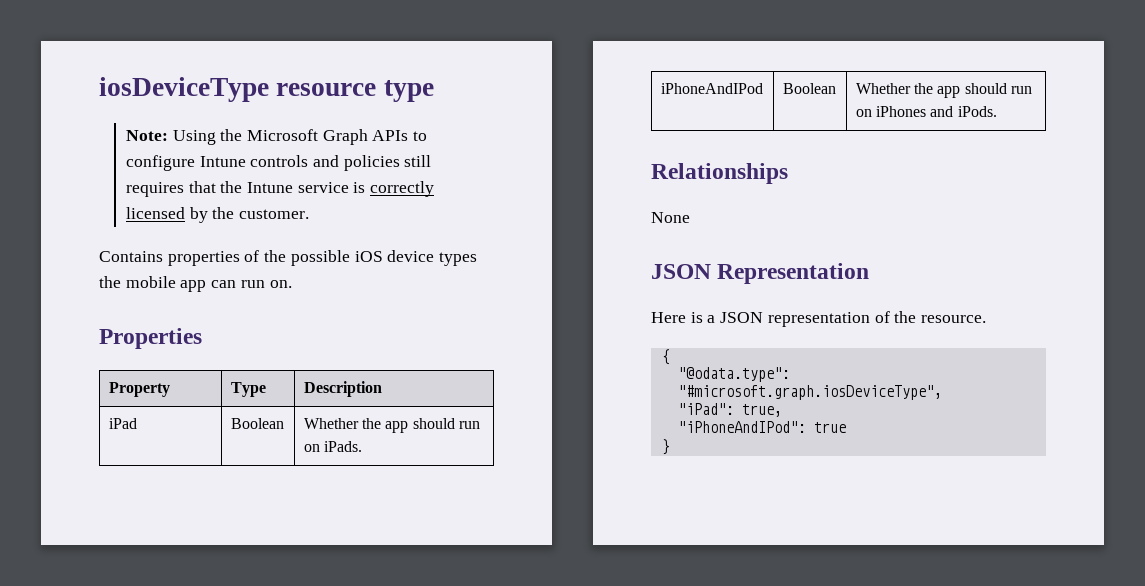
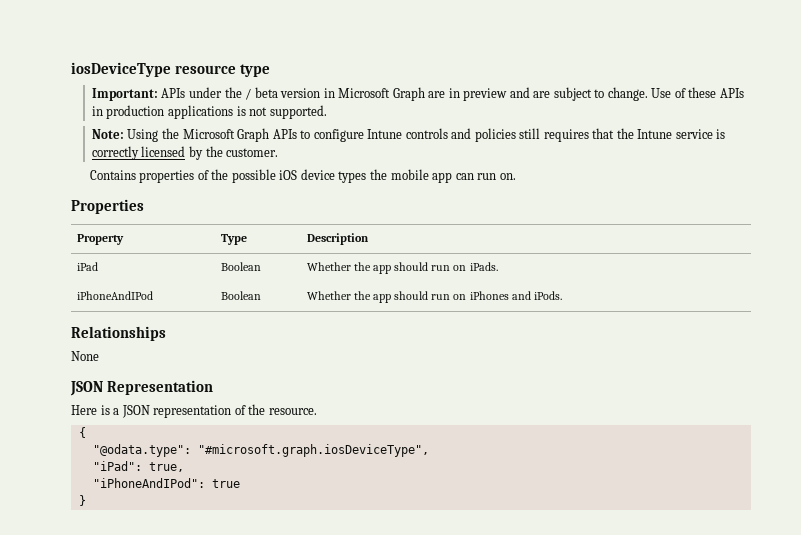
+ Important: APIs under the / beta version in Microsoft Graph are in preview and are subject to change. Use of these APIs in production applications is not supported.

